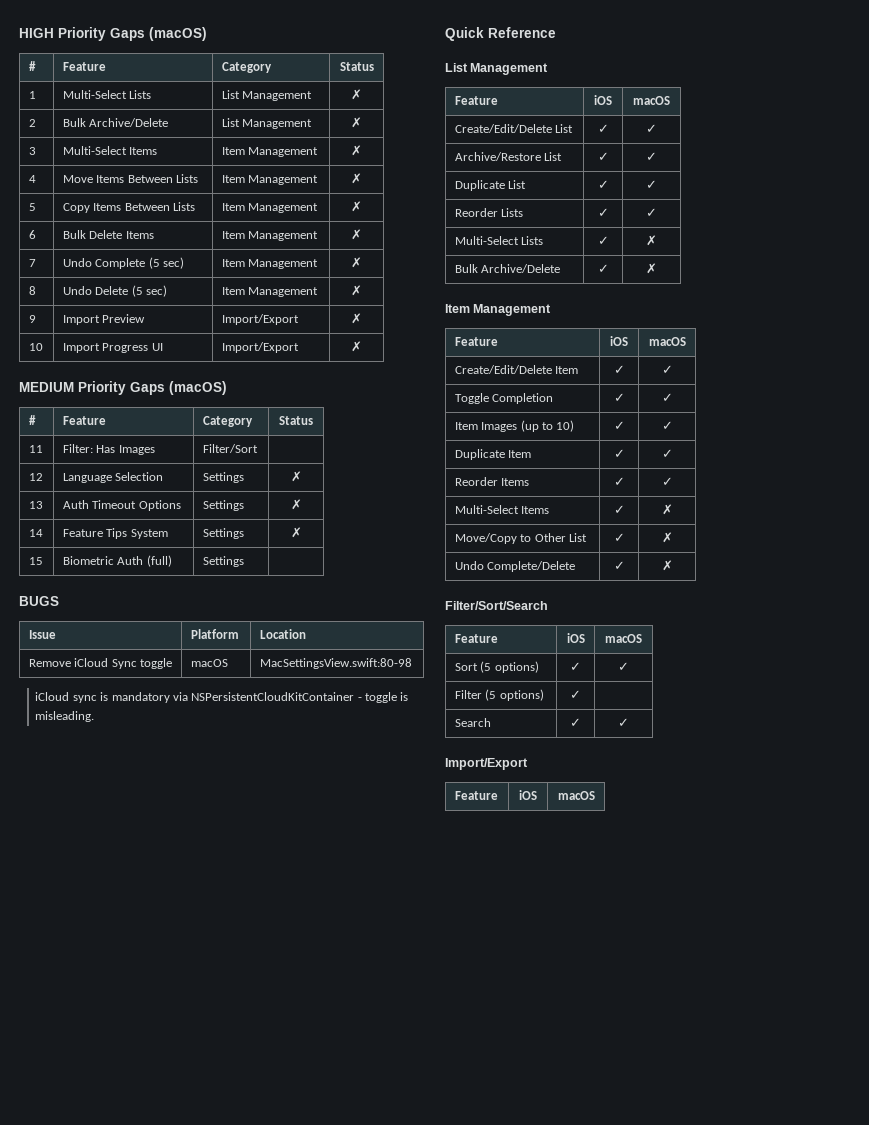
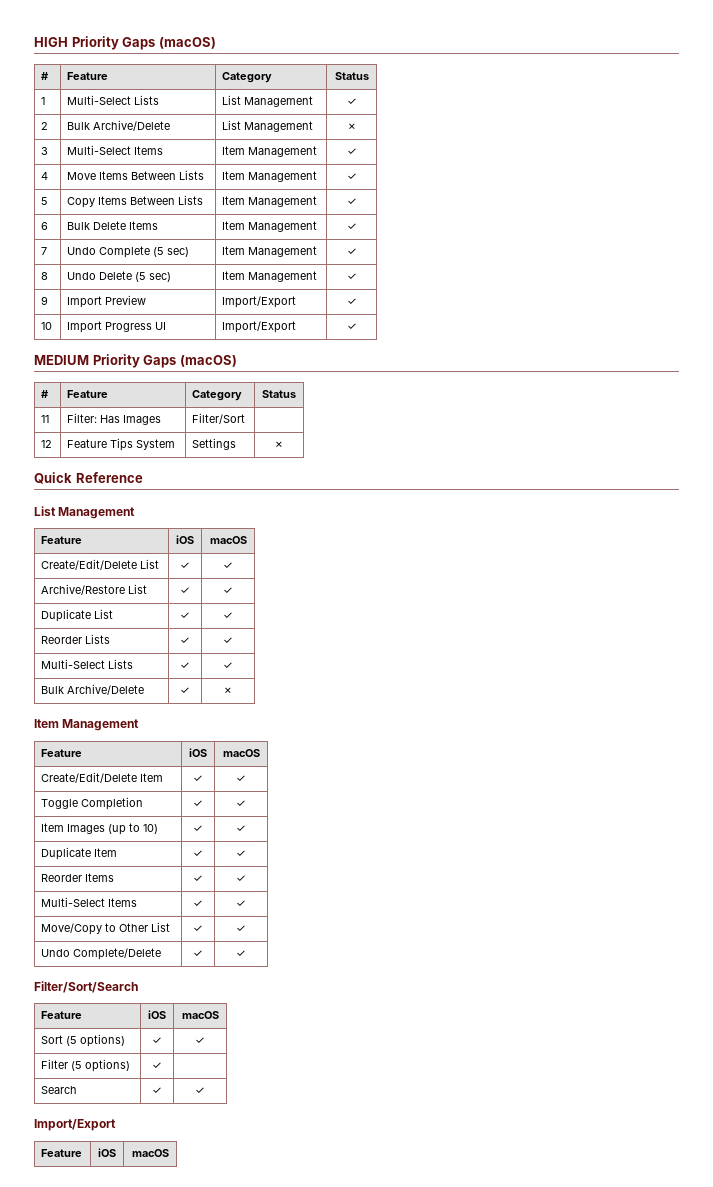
- 1 | Multi-Select Lists | List Management | ✗
+ 1 | Multi-Select Lists | List Management | ✓
- 3 | Multi-Select Items | Item Management | ✗
+ 3 | Multi-Select Items | Item Management | ✓
- 4 | Move Items Between Lists | Item Management | ✗
+ 4 | Move Items Between Lists | Item Management | ✓
- 5 | Copy Items Between Lists | Item Management | ✗
+ 5 | Copy Items Between Lists | Item Management | ✓
- 6 | Bulk Delete Items | Item Management | ✗
+ 6 | Bulk Delete Items | Item Management | ✓
- 7 | Undo Complete (5 sec) | Item Management | ✗
+ 7 | Undo Complete (5 sec) | Item Management | ✓
- 8 | Undo Delete (5 sec) | Item Management | ✗
+ 8 | Undo Delete (5 sec) | Item Management | ✓
- 9 | Import Preview | Import/Export | ✗
+ 9 | Import Preview | Import/Export | ✓
- 10 | Import Progress UI | Import/Export | ✗
+ 10 | Import Progress UI | Import/Export | ✓
- 12 | Language Selection | Settings | ✗
- 13 | Auth Timeout Options | Settings | ✗
- 14 | Feature Tips System | Settings | ✗
+ 12 | Feature Tips System | Settings | ✗
- 15 | Biometric Auth (full) | Settings |
- BUGS
- Issue | Platform | Location
- Remove iCloud Sync toggle | macOS | MacSettingsView.swift:80-98
- iCloud sync is mandatory via NSPersistentCloudKitContainer - toggle is misleading.
- Multi-Select Lists | ✓ | ✗
+ Multi-Select Lists | ✓ | ✓
- Multi-Select Items | ✓ | ✗
+ Multi-Select Items | ✓ | ✓
- Move/Copy to Other List | ✓ | ✗
+ Move/Copy to Other List | ✓ | ✓
- Undo Complete/Delete | ✓ | ✗
+ Undo Complete/Delete | ✓ | ✓

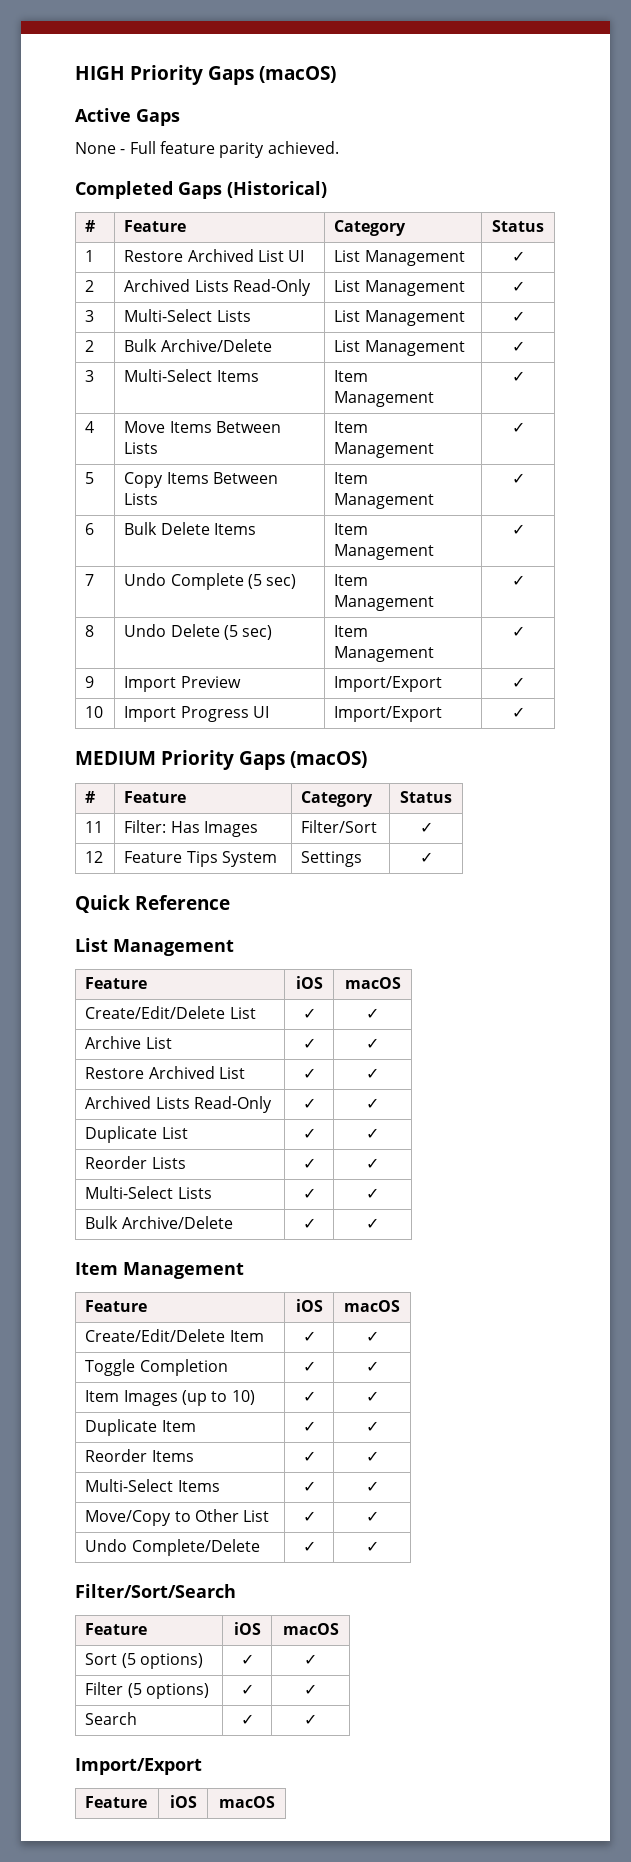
+ Active Gaps
+ None - Full feature parity achieved.
+ Completed Gaps (Historical)
- 1 | Multi-Select Lists | List Management | ✓
+ 1 | Restore Archived List UI | List Management | ✓
+ 2 | Archived Lists Read-Only | List Management | ✓
+ 3 | Multi-Select Lists | List Management | ✓
- 2 | Bulk Archive/Delete | List Management | ✗
+ 2 | Bulk Archive/Delete | List Management | ✓
- 11 | Filter: Has Images | Filter/Sort |
+ 11 | Filter: Has Images | Filter/Sort | ✓
- 12 | Feature Tips System | Settings | ✗
+ 12 | Feature Tips System | Settings | ✓
- Archive/Restore List | ✓ | ✓
+ Archive List | ✓ | ✓
+ Restore Archived List | ✓ | ✓
+ Archived Lists Read-Only | ✓ | ✓
- Bulk Archive/Delete | ✓ | ✗
+ Bulk Archive/Delete | ✓ | ✓
- Filter (5 options) | ✓ |
+ Filter (5 options) | ✓ | ✓

